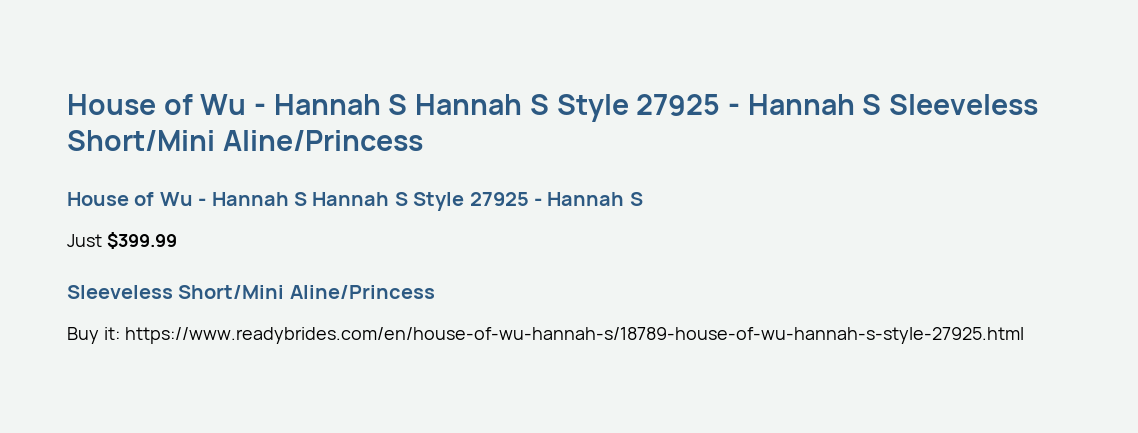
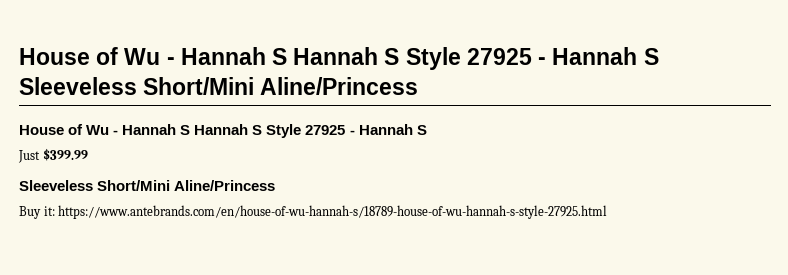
- Buy it: https://www.readybrides.com/en/house-of-wu-hannah-s/18789-house-of-wu-hannah-s-style-27925.html
+ Buy it: https://www.antebrands.com/en/house-of-wu-hannah-s/18789-house-of-wu-hannah-s-style-27925.html

